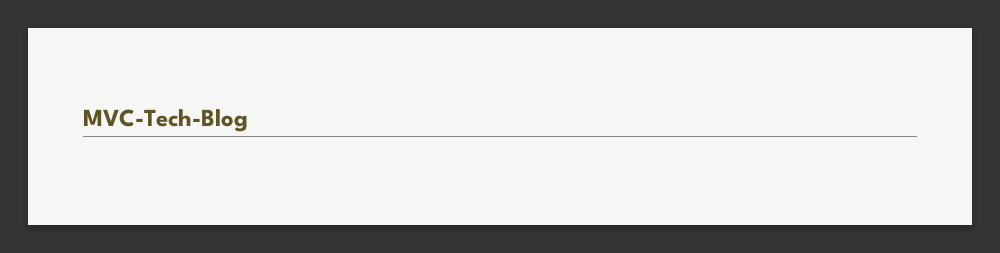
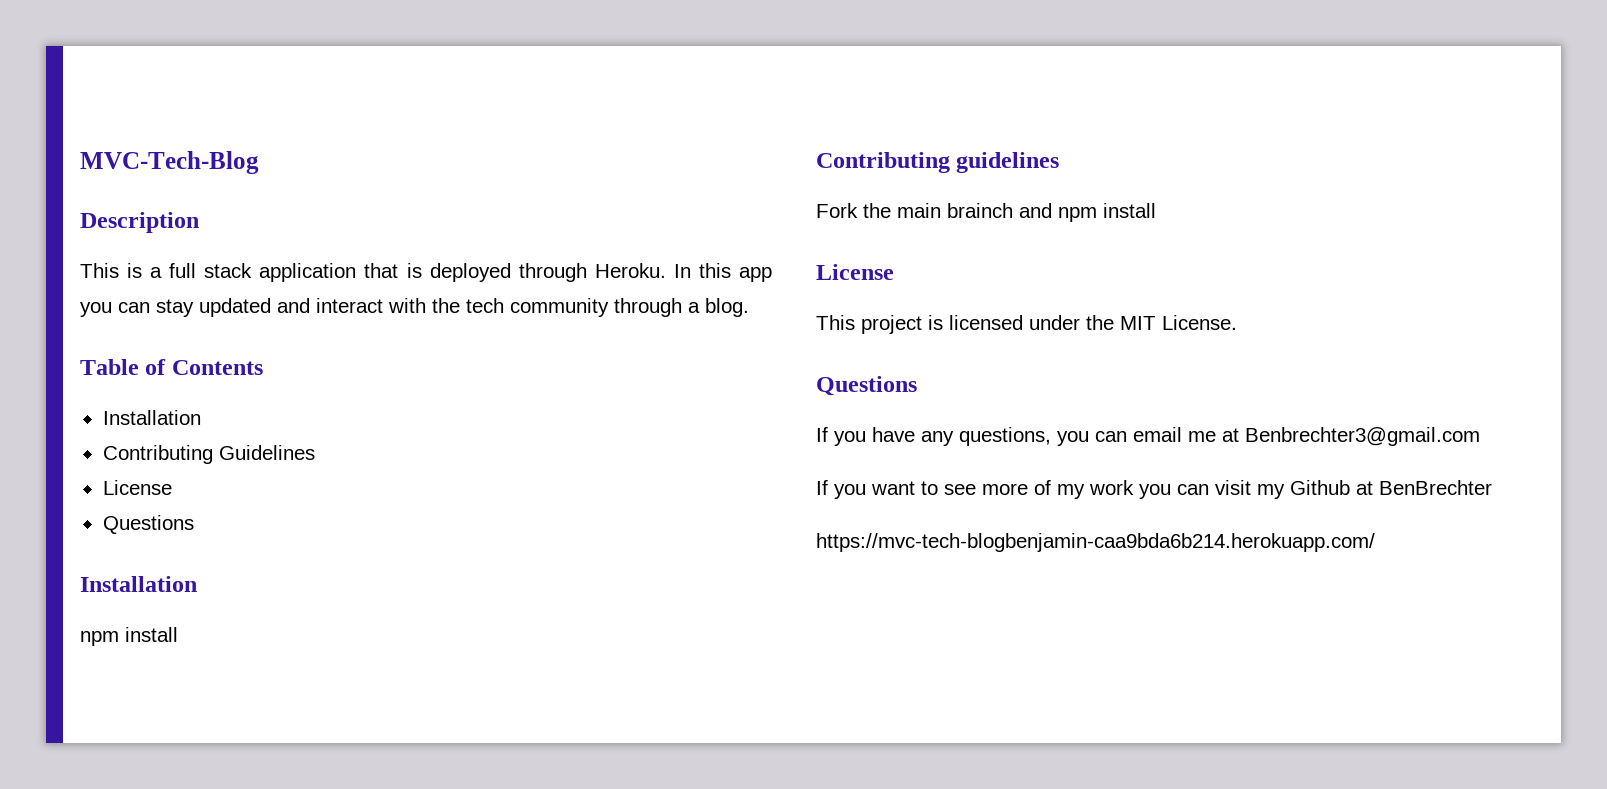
+ Description
+ This is a full stack application that is deployed through Heroku. In this app you can stay updated and interact with the tech community through a blog.
+ Table of Contents
+ Installation
+ Contributing Guidelines
+ License
+ Questions
+ Installation
+ npm install
+ Contributing guidelines
+ Fork the main brainch and npm install
+ License
+ This project is licensed under the MIT License.
+ Questions
+ If you have any questions, you can email me at Benbrechter3@gmail.com
+ If you want to see more of my work you can visit my Github at BenBrechter
+ https://mvc-tech-blogbenjamin-caa9bda6b214.herokuapp.com/

